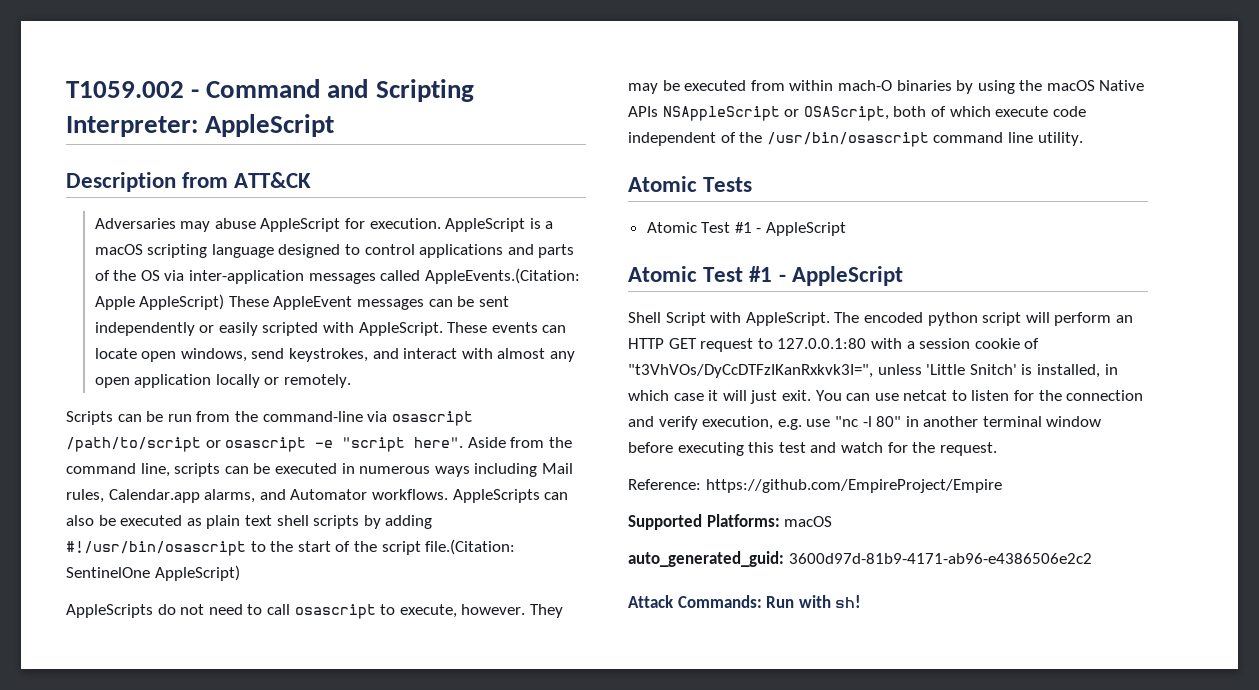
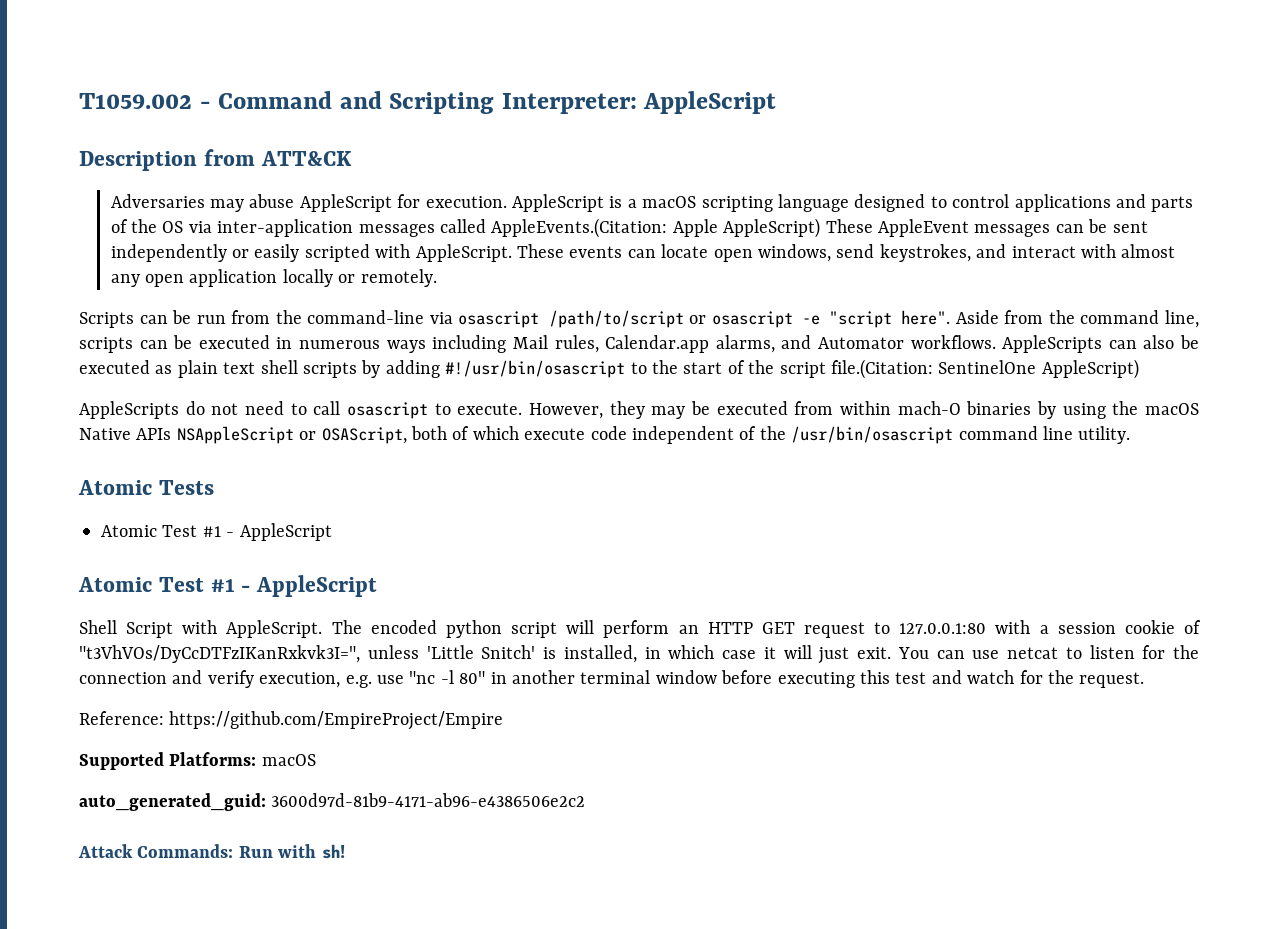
- AppleScripts do not need to call osascript to execute, however. They may be executed from within mach-O binaries by using the macOS Native APIs NSAppleScript or OSAScript, both of which execute code independent of the /usr/bin/osascript command line utility.
+ AppleScripts do not need to call osascript to execute. However, they may be executed from within mach-O binaries by using the macOS Native APIs NSAppleScript or OSAScript, both of which execute code independent of the /usr/bin/osascript command line utility.

